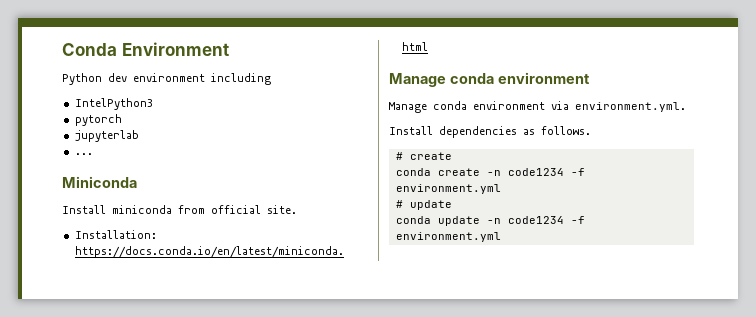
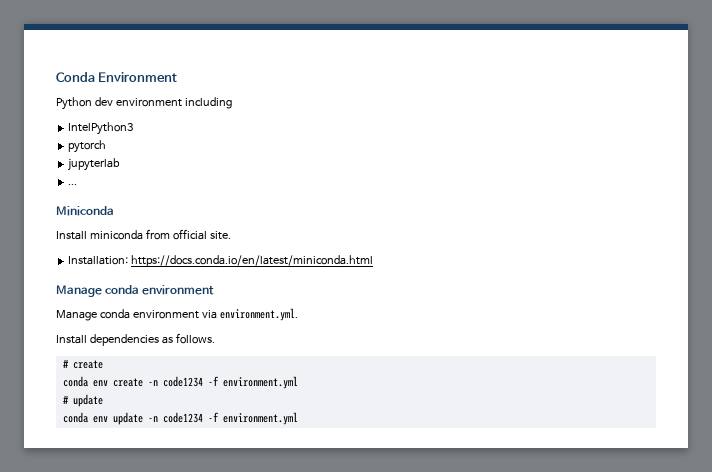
- conda create -n code1234 -f environment.yml
+ conda env create -n code1234 -f environment.yml
- conda update -n code1234 -f environment.yml
+ conda env update -n code1234 -f environment.yml

